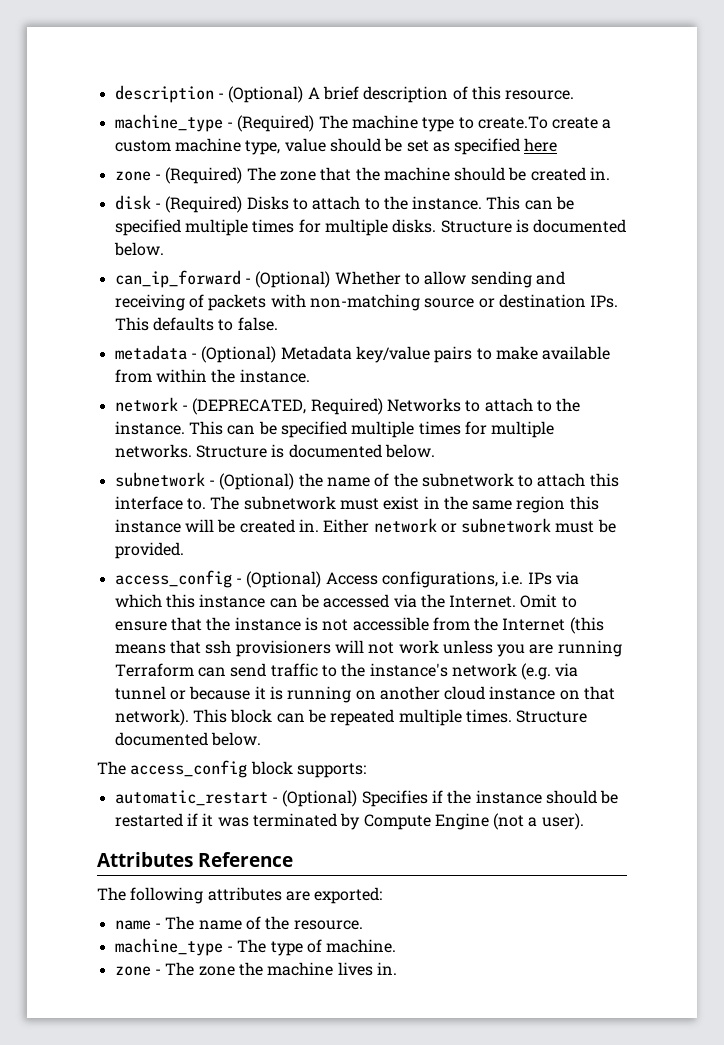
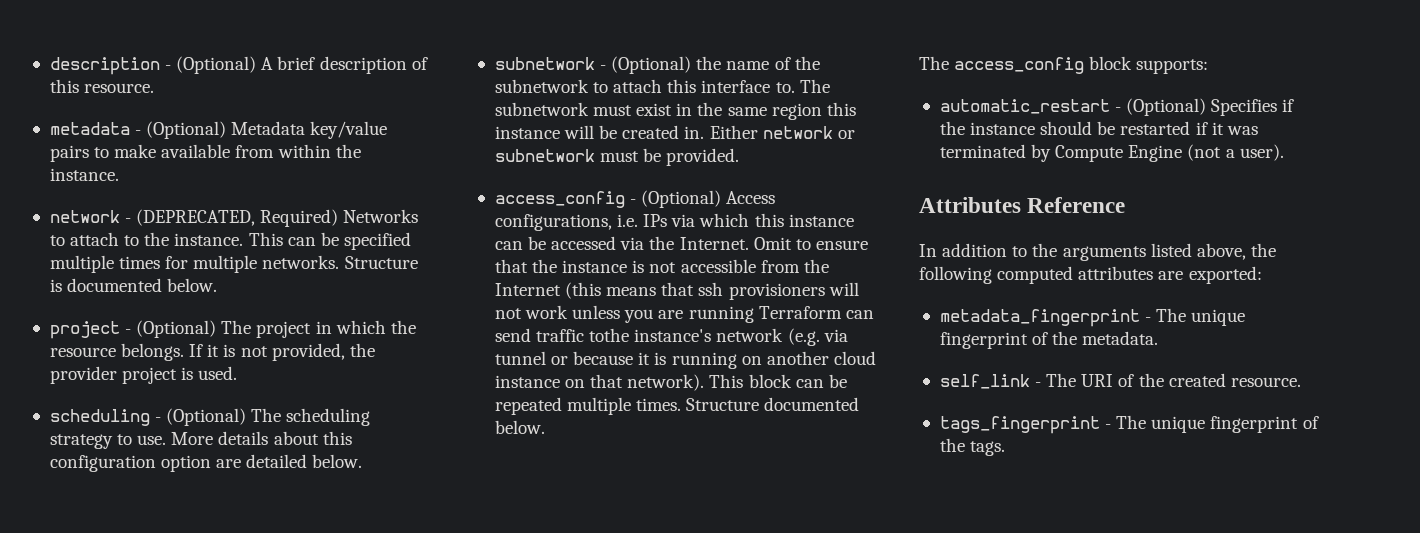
- machine_type - (Required) The machine type to create.To create a custom machine type, value should be set as specified here
- zone - (Required) The zone that the machine should be created in.
- disk - (Required) Disks to attach to the instance. This can be specified multiple times for multiple disks. Structure is documented below.
- can_ip_forward - (Optional) Whether to allow sending and receiving of packets with non-matching source or destination IPs. This defaults to false.
+ project - (Optional) The project in which the resource belongs. If it is not provided, the provider project is used.
+ scheduling - (Optional) The scheduling strategy to use. More details about this configuration option are detailed below.
- Omit to ensure that the instance is not accessible from the Internet (this means that ssh provisioners will not work unless you are running Terraform can send traffic to the instance's network (e.g. via tunnel or because it is running on another cloud instance on that network).
+ Omit to ensure that the instance is not accessible from the Internet (this means that ssh provisioners will not work unless you are running Terraform can send traffic tothe instance's network (e.g. via tunnel or because it is running on another cloud instance on that network).
- The following attributes are exported:
+ In addition to the arguments listed above, the following computed attributes are exported:
- name - The name of the resource.
- machine_type - The type of machine.
- zone - The zone the machine lives in.
+ metadata_fingerprint - The unique fingerprint of the metadata.
+ self_link - The URI of the created resource.
+ tags_fingerprint - The unique fingerprint of the tags.

